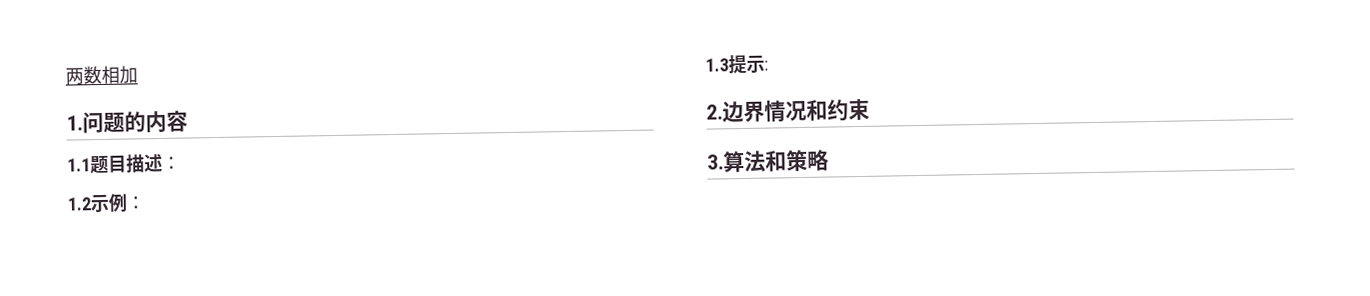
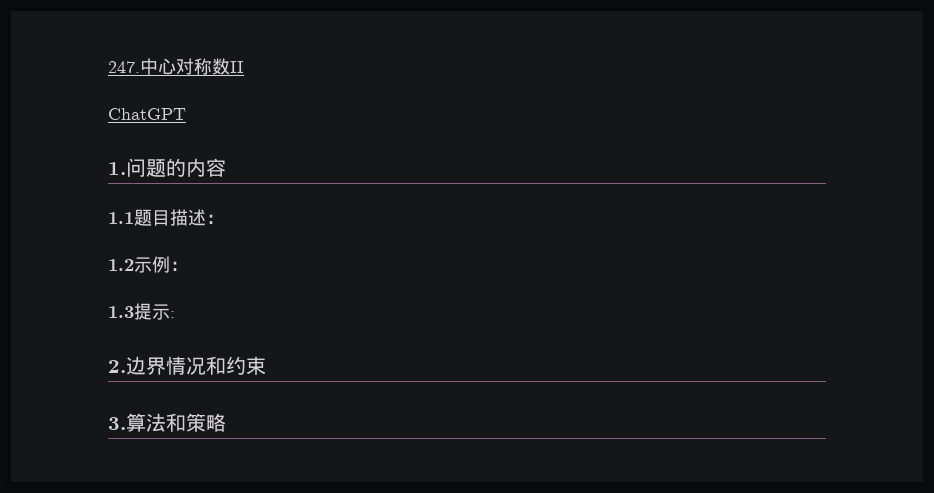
- 两数相加
+ 247.中心对称数II
+ ChatGPT

